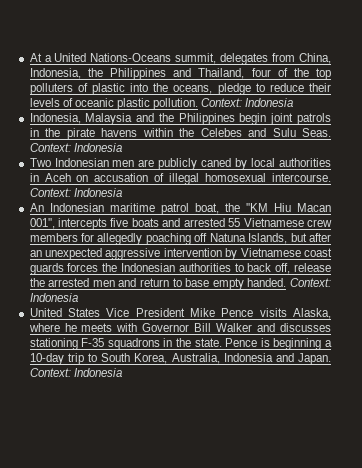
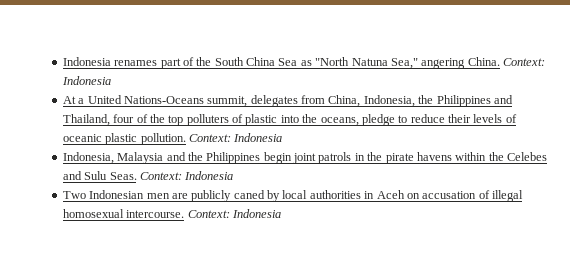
+ Indonesia renames part of the South China Sea as "North Natuna Sea," angering China. Context: Indonesia
- An Indonesian maritime patrol boat, the ''KM Hiu Macan 001'', intercepts five boats and arrested 55 Vietnamese crew members for allegedly poaching off Natuna Islands, but after an unexpected aggressive intervention by Vietnamese coast guards forces the Indonesian authorities to back off, release the arrested men and return to base empty handed. Context: Indonesia
- United States Vice President Mike Pence visits Alaska, where he meets with Governor Bill Walker and discusses stationing F-35 squadrons in the state. Pence is beginning a 10-day trip to South Korea, Australia, Indonesia and Japan. Context: Indonesia

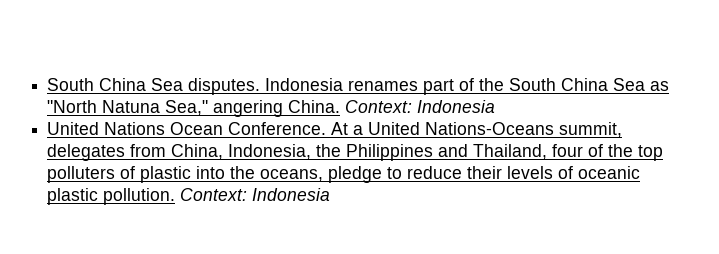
+ South China Sea disputes.
+ United Nations Ocean Conference.
- Indonesia, Malaysia and the Philippines begin joint patrols in the pirate havens within the Celebes and Sulu Seas. Context: Indonesia
- Two Indonesian men are publicly caned by local authorities in Aceh on accusation of illegal homosexual intercourse. Context: Indonesia

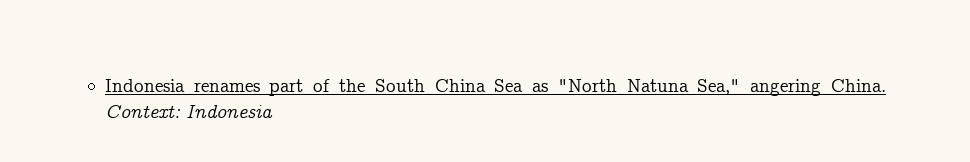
- South China Sea disputes.
- United Nations Ocean Conference. At a United Nations-Oceans summit, delegates from China, Indonesia, the Philippines and Thailand, four of the top polluters of plastic into the oceans, pledge to reduce their levels of oceanic plastic pollution. Context: Indonesia

